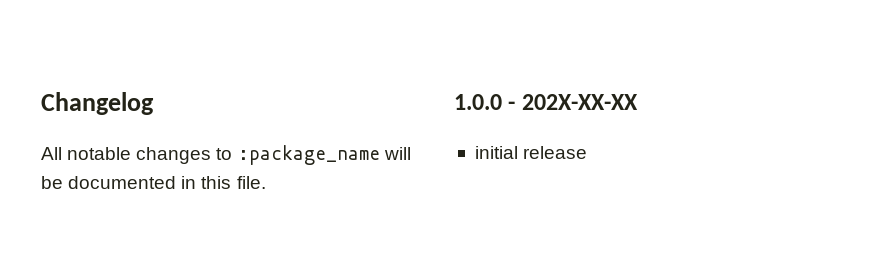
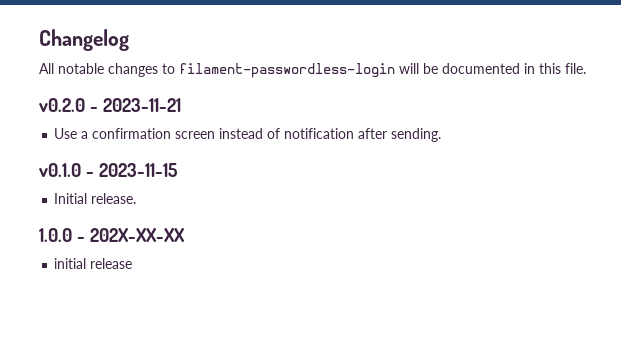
- All notable changes to :package_name will be documented in this file.
+ All notable changes to filament-passwordless-login will be documented in this file.
+ v0.2.0 - 2023-11-21
+ Use a confirmation screen instead of notification after sending.
+ v0.1.0 - 2023-11-15
+ Initial release.

